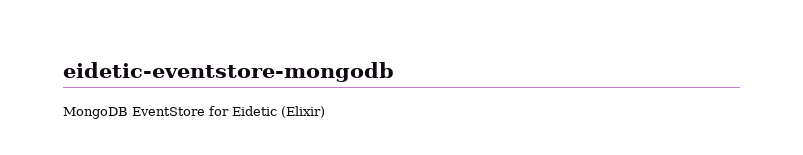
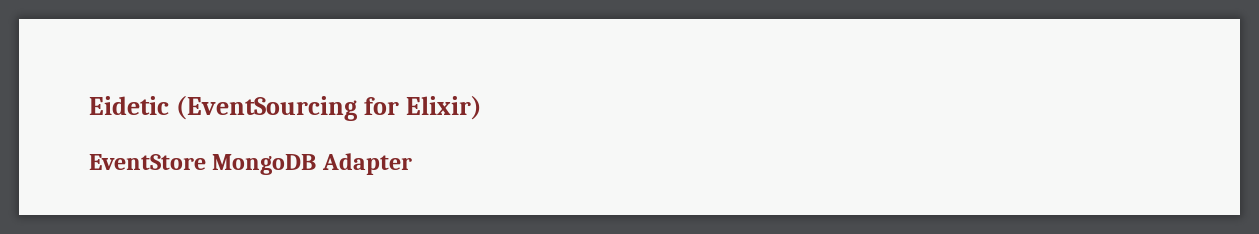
- eidetic-eventstore-mongodb
- MongoDB EventStore for Eidetic (Elixir)
+ Eidetic (EventSourcing for Elixir)
+ EventStore MongoDB Adapter

